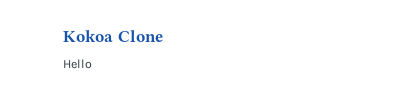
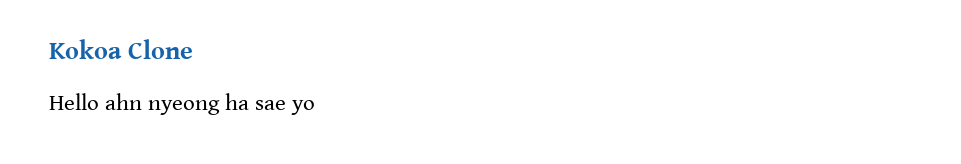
- Hello
+ Hello ahn nyeong ha sae yo

